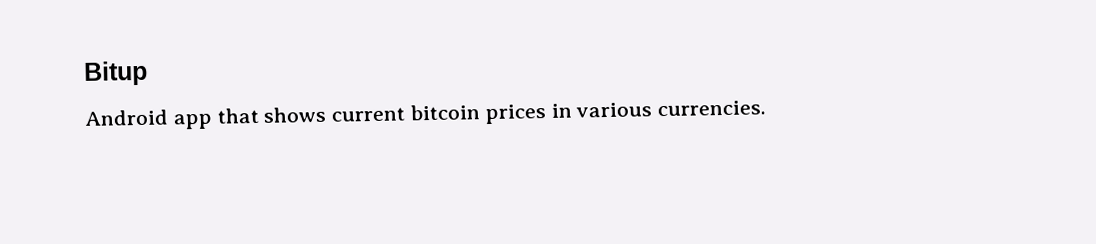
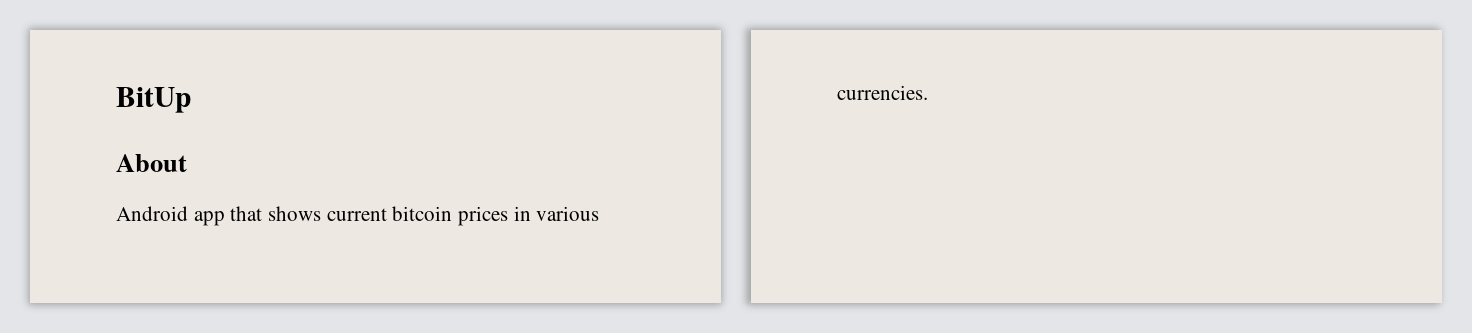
- Bitup
+ BitUp
+ About

